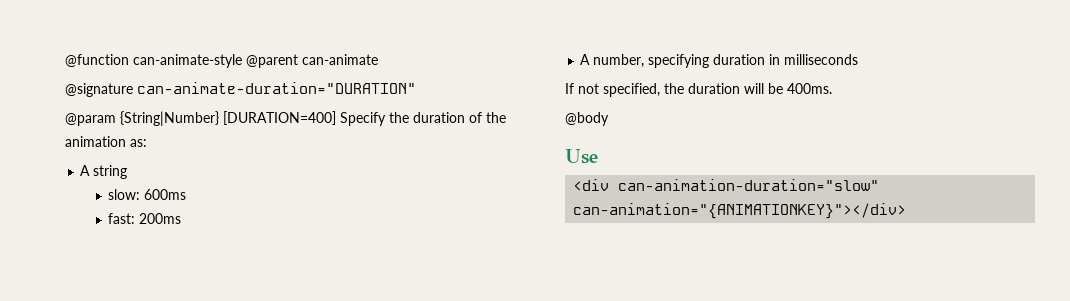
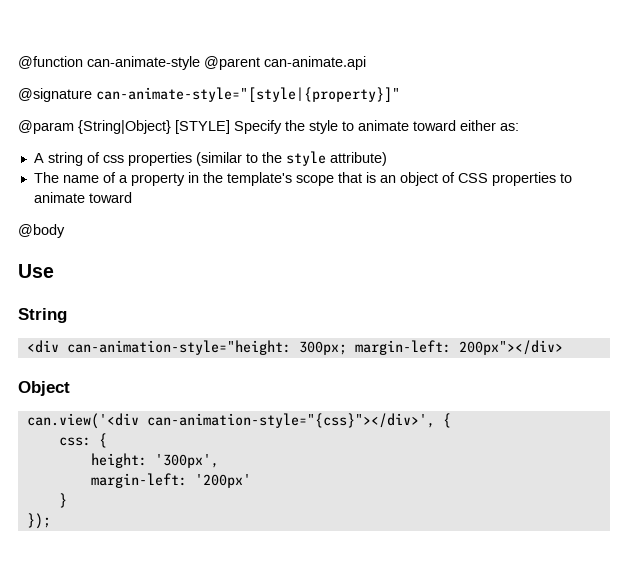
- @function can-animate-style @parent can-animate
+ @function can-animate-style @parent can-animate.api
- @signature can-animate-duration="DURATION"
+ @signature can-animate-style="[style|{property}]"
- @param {String|Number} [DURATION=400] Specify the duration of the animation as:
- A string
- slow: 600ms
- fast: 200ms
- A number, specifying duration in milliseconds
- If not specified, the duration will be 400ms.
+ @param {String|Object} [STYLE] Specify the style to animate toward either as:
+ A string of css properties (similar to the style attribute)
+ The name of a property in the template's scope that is an object of CSS properties to animate toward
+ String
- <div can-animation-duration="slow" can-animation="{ANIMATIONKEY}"></div>
+ <div can-animation-style="height: 300px; margin-left: 200px"></div>
+ Object
+ can.view('<div can-animation-style="{css}"></div>', {
+ css: {
+ height: '300px',
+ margin-left: '200px'
+ }
+ });

